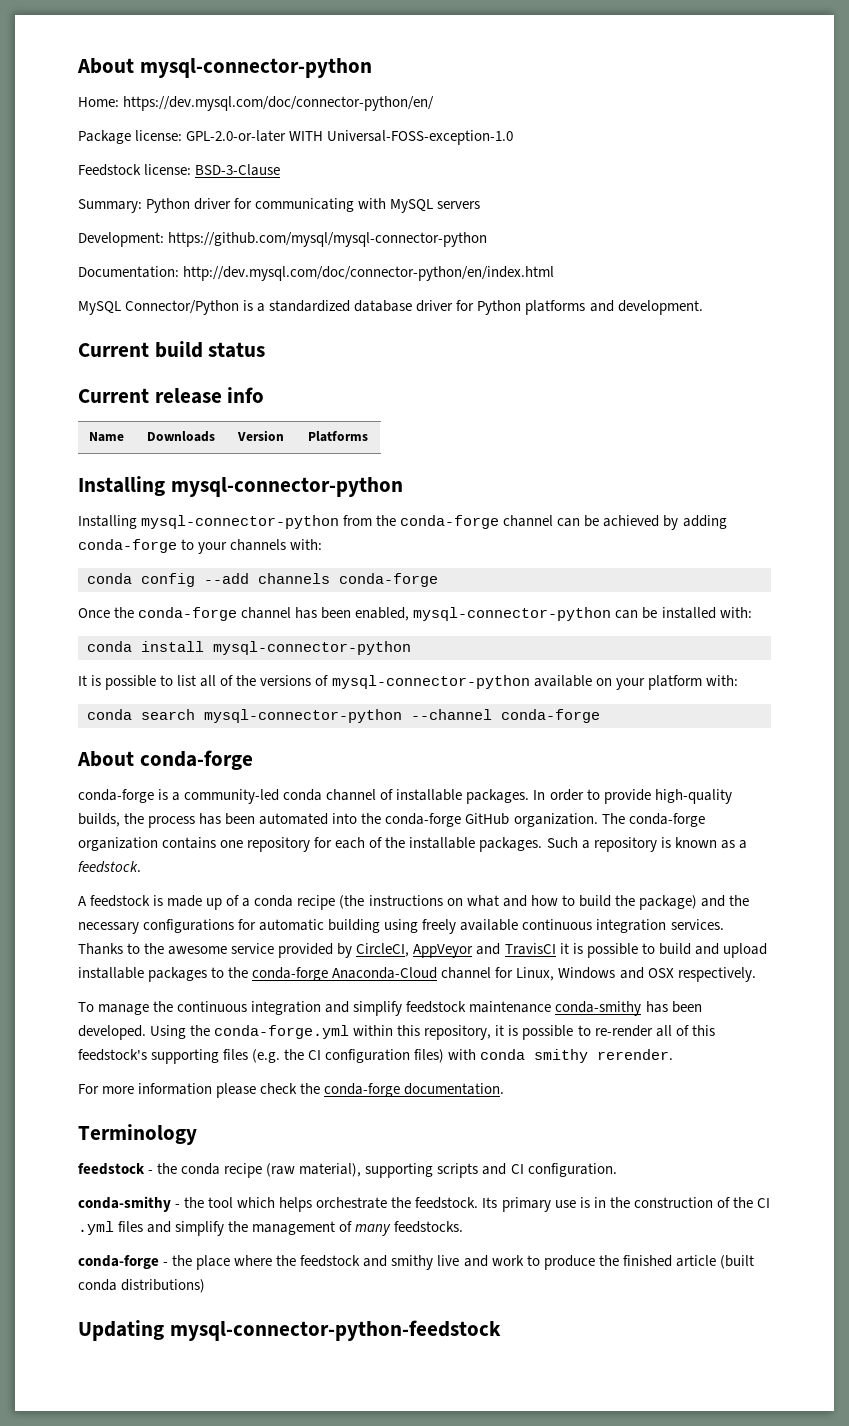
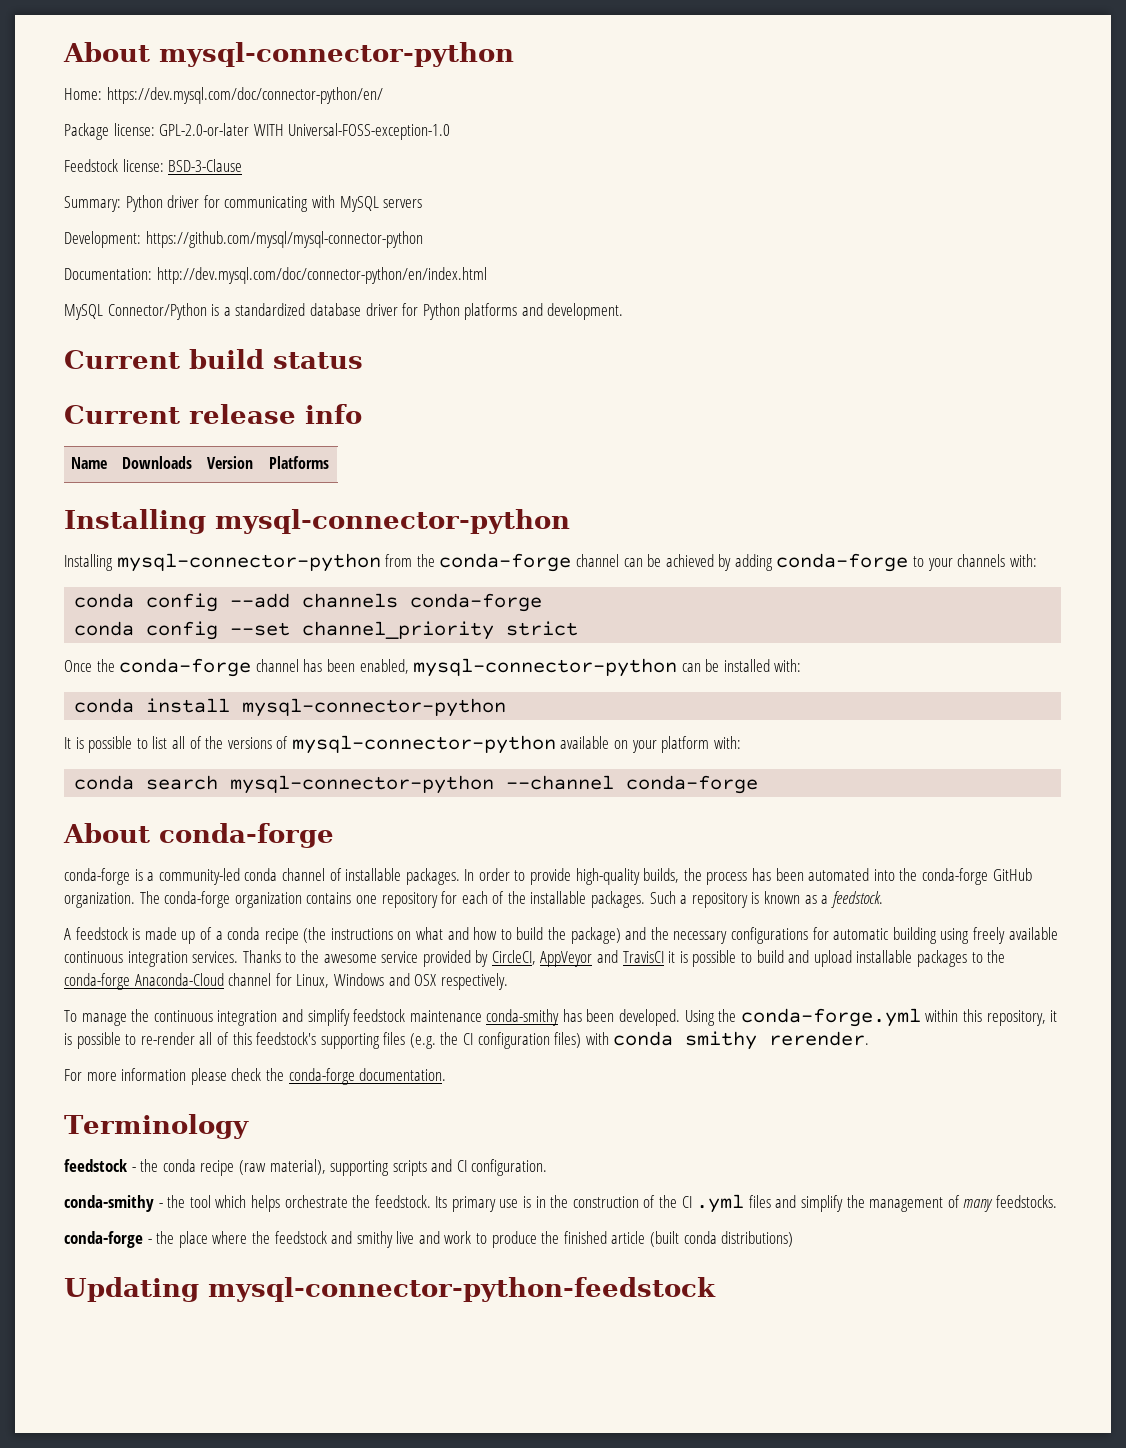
+ conda config --set channel_priority strict

